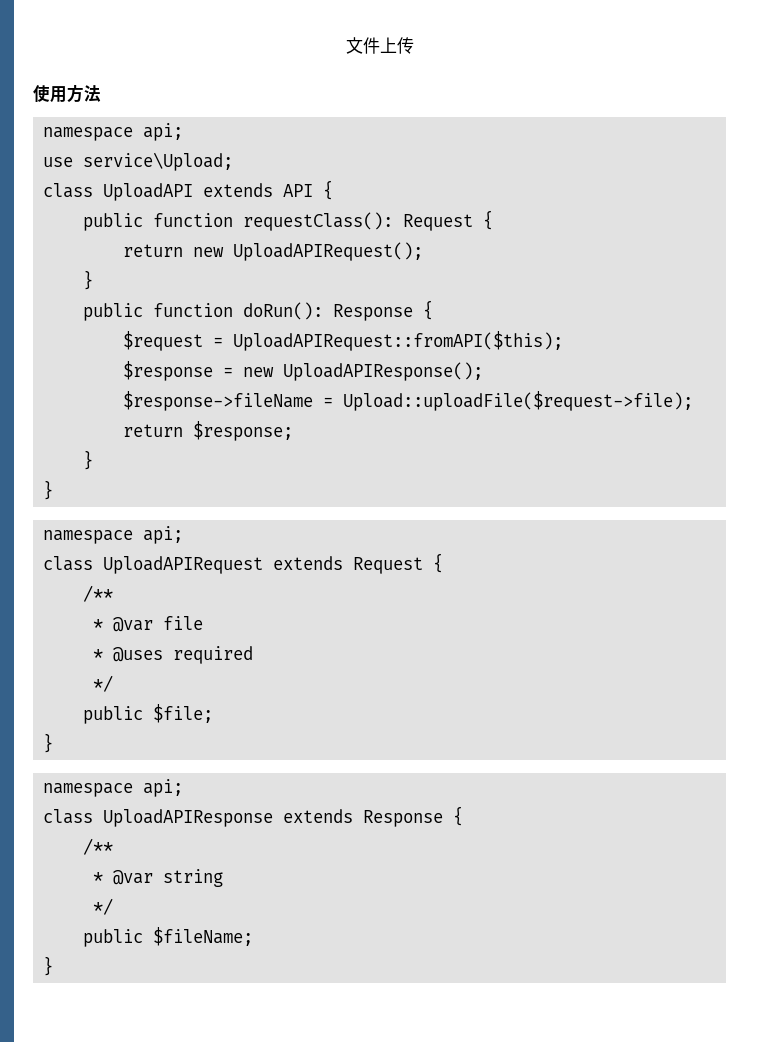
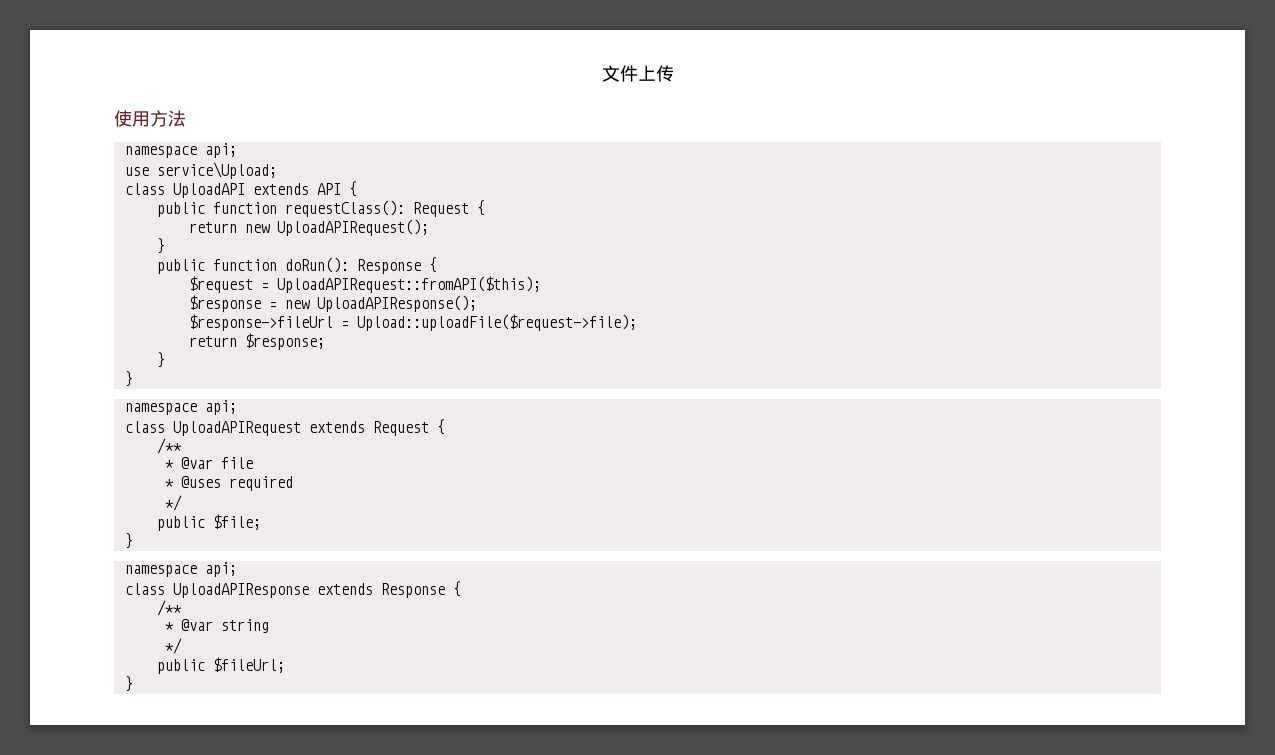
- $response->fileName = Upload::uploadFile($request->file);
+ $response->fileUrl = Upload::uploadFile($request->file);
- public $fileName;
+ public $fileUrl;

